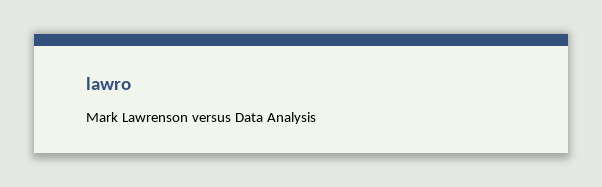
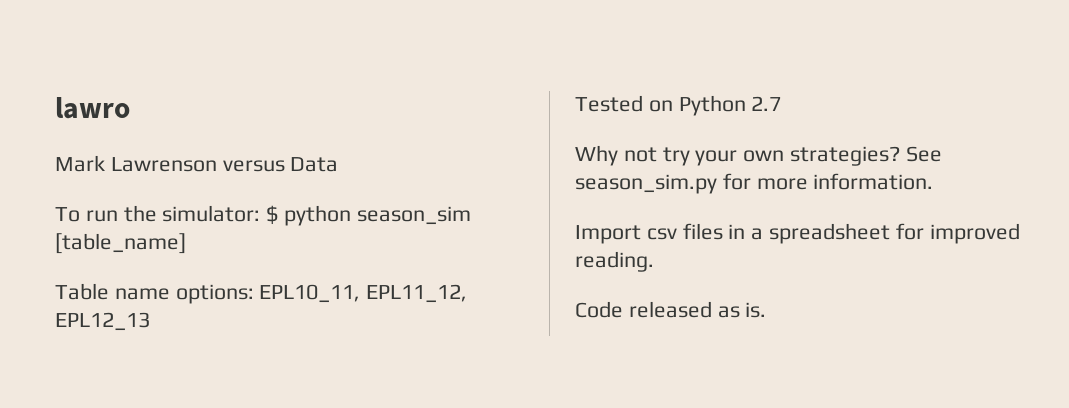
- Mark Lawrenson versus Data Analysis
+ Mark Lawrenson versus Data
+ To run the simulator: $ python season_sim [table_name]
+ Table name options: EPL10_11, EPL11_12, EPL12_13
+ Tested on Python 2.7
+ Why not try your own strategies? See season_sim.py for more information.
+ Import csv files in a spreadsheet for improved reading.
+ Code released as is.

